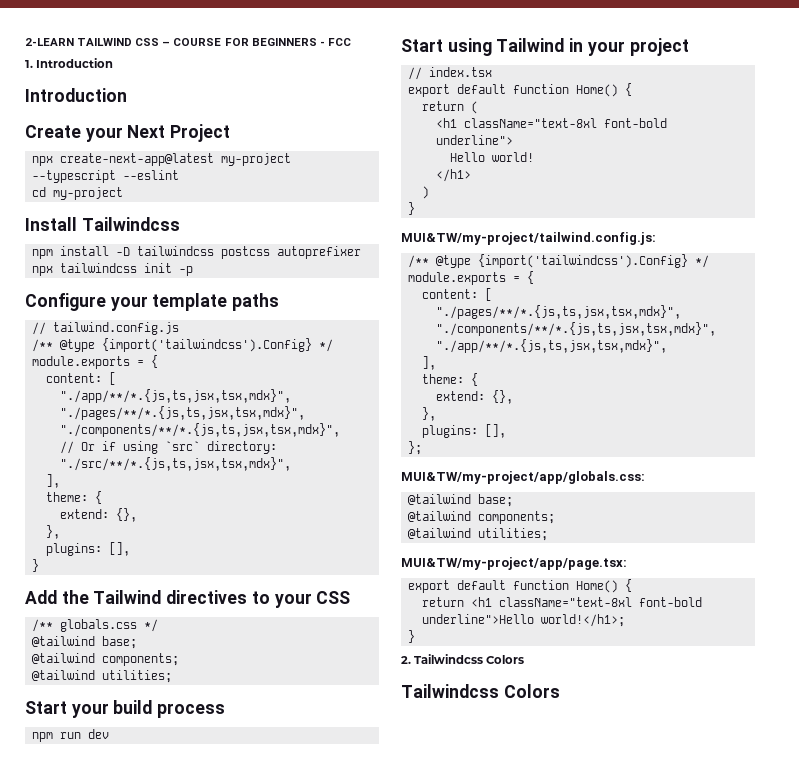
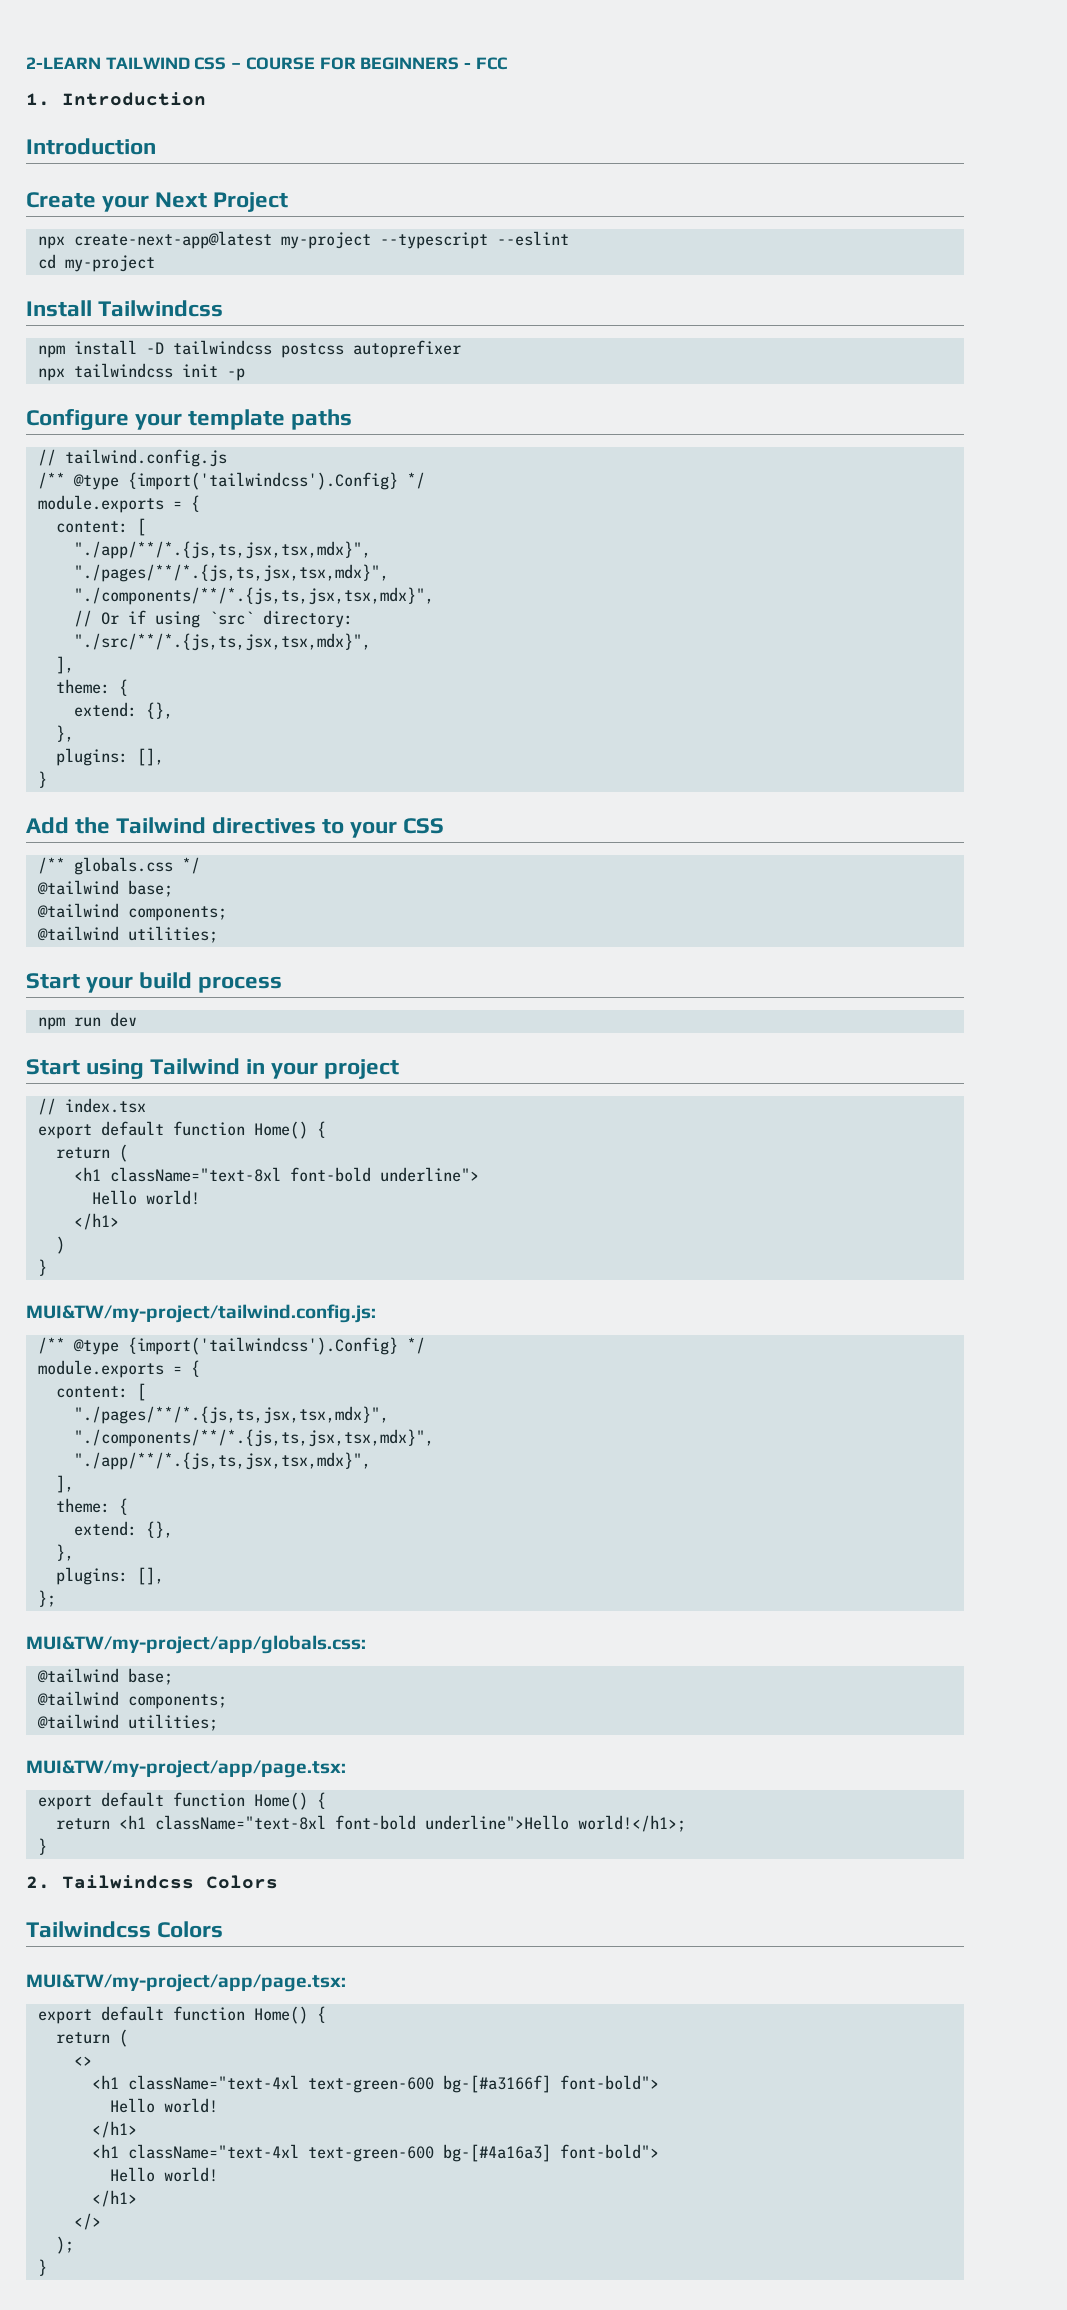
  2. Tailwindcss Colors
  Tailwindcss Colors
+ MUI&TW/my-project/app/page.tsx:
+ export default function Home() {
+ return (
+ <>
+ <h1 className="text-4xl text-green-600 bg-[#a3166f] font-bold">
+ Hello world!
+ </h1>
+ <h1 className="text-4xl text-green-600 bg-[#4a16a3] font-bold">
+ Hello world!
+ </h1>
+ </>
+ );
+ }

